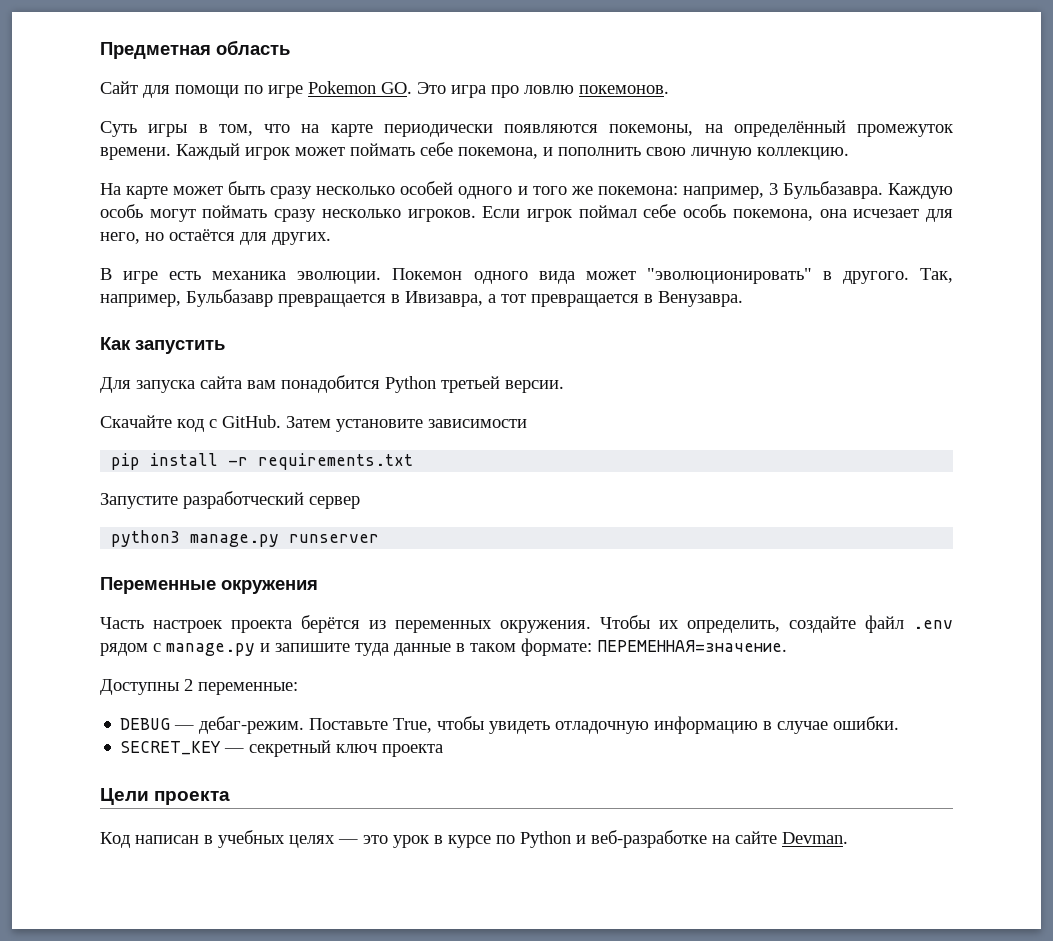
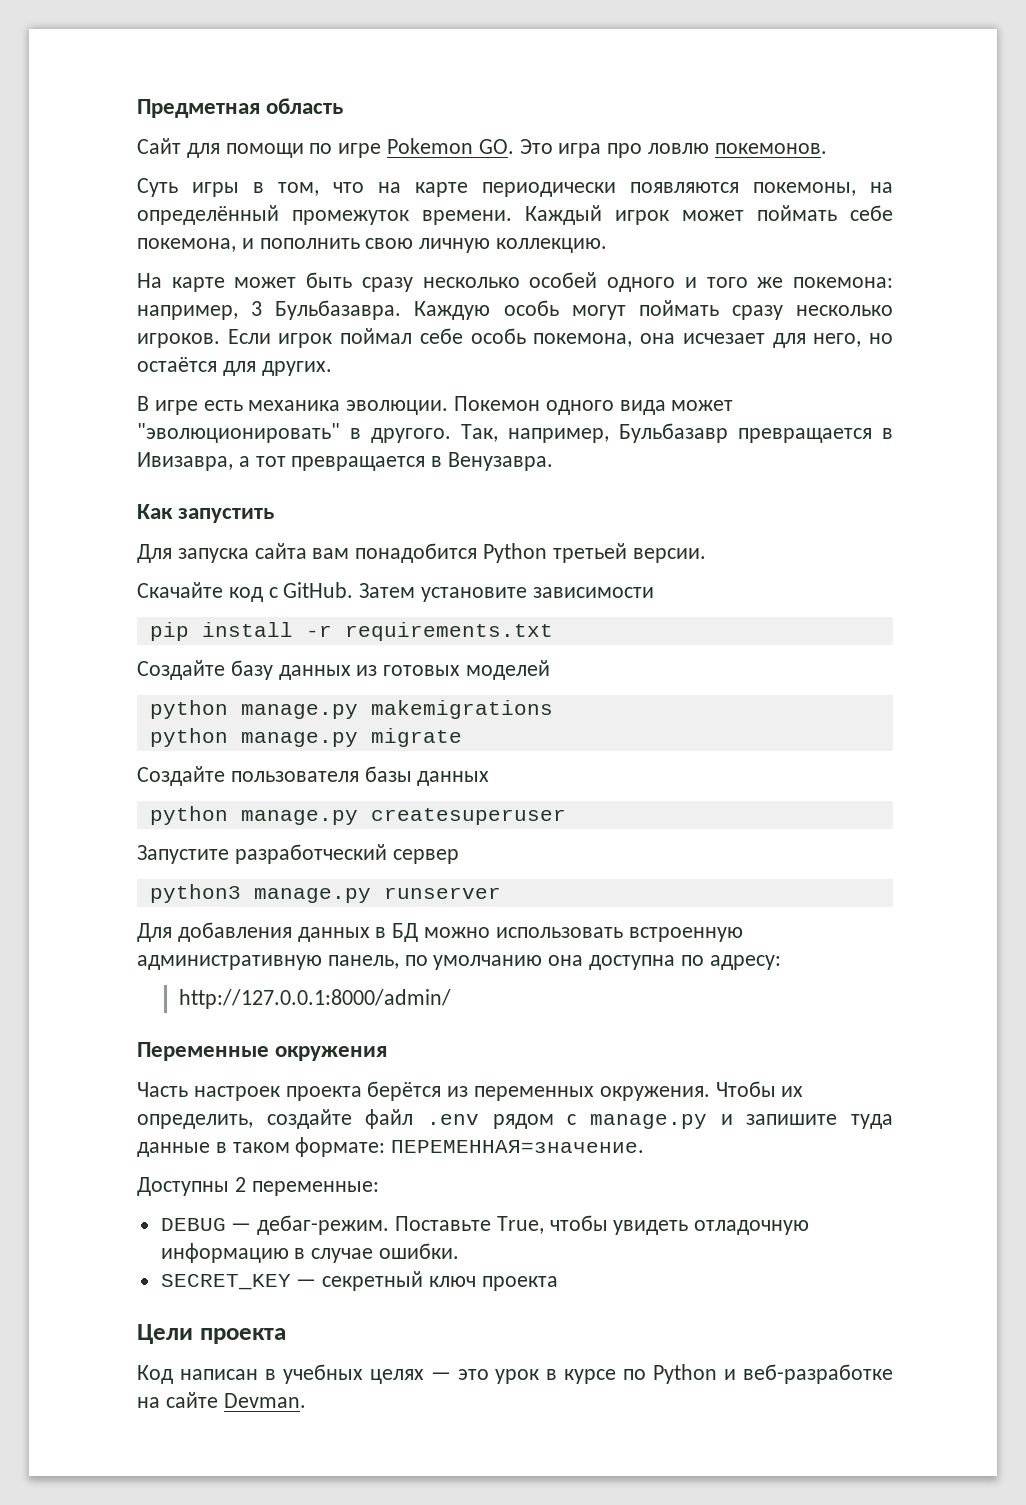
+ Создайте базу данных из готовых моделей
+ python manage.py makemigrations
+ python manage.py migrate
+ Создайте пользователя базы данных
+ python manage.py createsuperuser
+ Для добавления данных в БД можно использовать встроенную административную панель, по умолчанию она доступна по адресу:
+ http://127.0.0.1:8000/admin/

